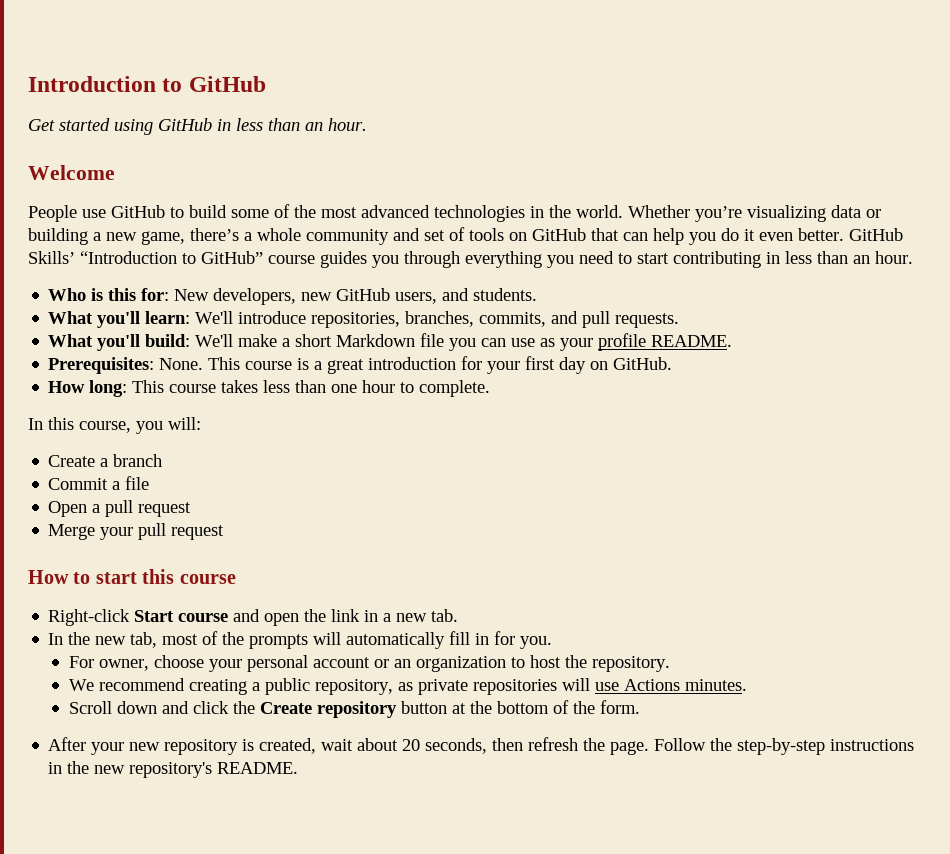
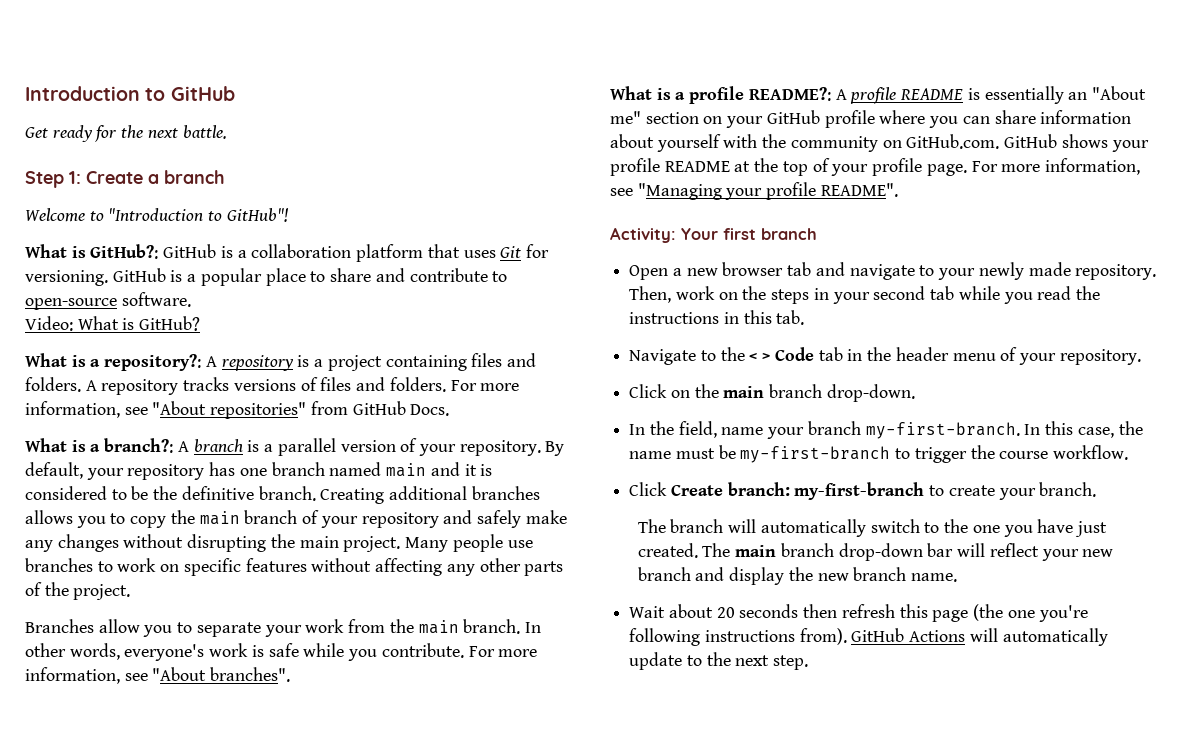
- Get started using GitHub in less than an hour.
- Welcome
- People use GitHub to build some of the most advanced technologies in the world. Whether you’re visualizing data or building a new game, there’s a whole community and set of tools on GitHub that can help you do it even better. GitHub Skills’ “Introduction to GitHub” course guides you through everything you need to start contributing in less than an hour.
- Who is this for: New developers, new GitHub users, and students.
- What you'll learn: We'll introduce repositories, branches, commits, and pull requests.
- What you'll build: We'll make a short Markdown file you can use as your profile README.
- Prerequisites: None. This course is a great introduction for your first day on GitHub.
- How long: This course takes less than one hour to complete.
- In this course, you will:
- Create a branch
- Commit a file
- Open a pull request
- Merge your pull request
- How to start this course
- Right-click Start course and open the link in a new tab.
- In the new tab, most of the prompts will automatically fill in for you.
- For owner, choose your personal account or an organization to host the repository.
- We recommend creating a public repository, as private repositories will use Actions minutes.
- Scroll down and click the Create repository button at the bottom of the form.
- After your new repository is created, wait about 20 seconds, then refresh the page. Follow the step-by-step instructions in the new repository's README.
+ Get ready for the next battle.
+ Step 1: Create a branch
+ Welcome to "Introduction to GitHub"!
+ What is GitHub?: GitHub is a collaboration platform that uses Git for versioning. GitHub is a popular place to share and contribute to open-source software.
+ Video: What is GitHub?
+ What is a repository?: A repository is a project containing files and folders. A repository tracks versions of files and folders. For more information, see "About repositories" from GitHub Docs.
+ What is a branch?: A branch is a parallel version of your repository. By default, your repository has one branch named main and it is considered to be the definitive branch. Creating additional branches allows you to copy the main branch of your repository and safely make any changes without disrupting the main project. Many people use branches to work on specific features without affecting any other parts of the project.
+ Branches allow you to separate your work from the main branch. In other words, everyone's work is safe while you contribute. For more information, see "About branches".
+ What is a profile README?: A profile README is essentially an "About me" section on your GitHub profile where you can share information about yourself with the community on GitHub.com. GitHub shows your profile README at the top of your profile page. For more information, see "Managing your profile README".
+ Activity: Your first branch
+ Open a new browser tab and navigate to your newly made repository. Then, work on the steps in your second tab while you read the instructions in this tab.
+ Navigate to the < > Code tab in the header menu of your repository.
+ Click on the main branch drop-down.
+ In the field, name your branch my-first-branch. In this case, the name must be my-first-branch to trigger the course workflow.
+ Click Create branch: my-first-branch to create your branch.
+ The branch will automatically switch to the one you have just created. The main branch drop-down bar will reflect your new branch and display the new branch name.
+ Wait about 20 seconds then refresh this page (the one you're following instructions from). GitHub Actions will automatically update to the next step.

